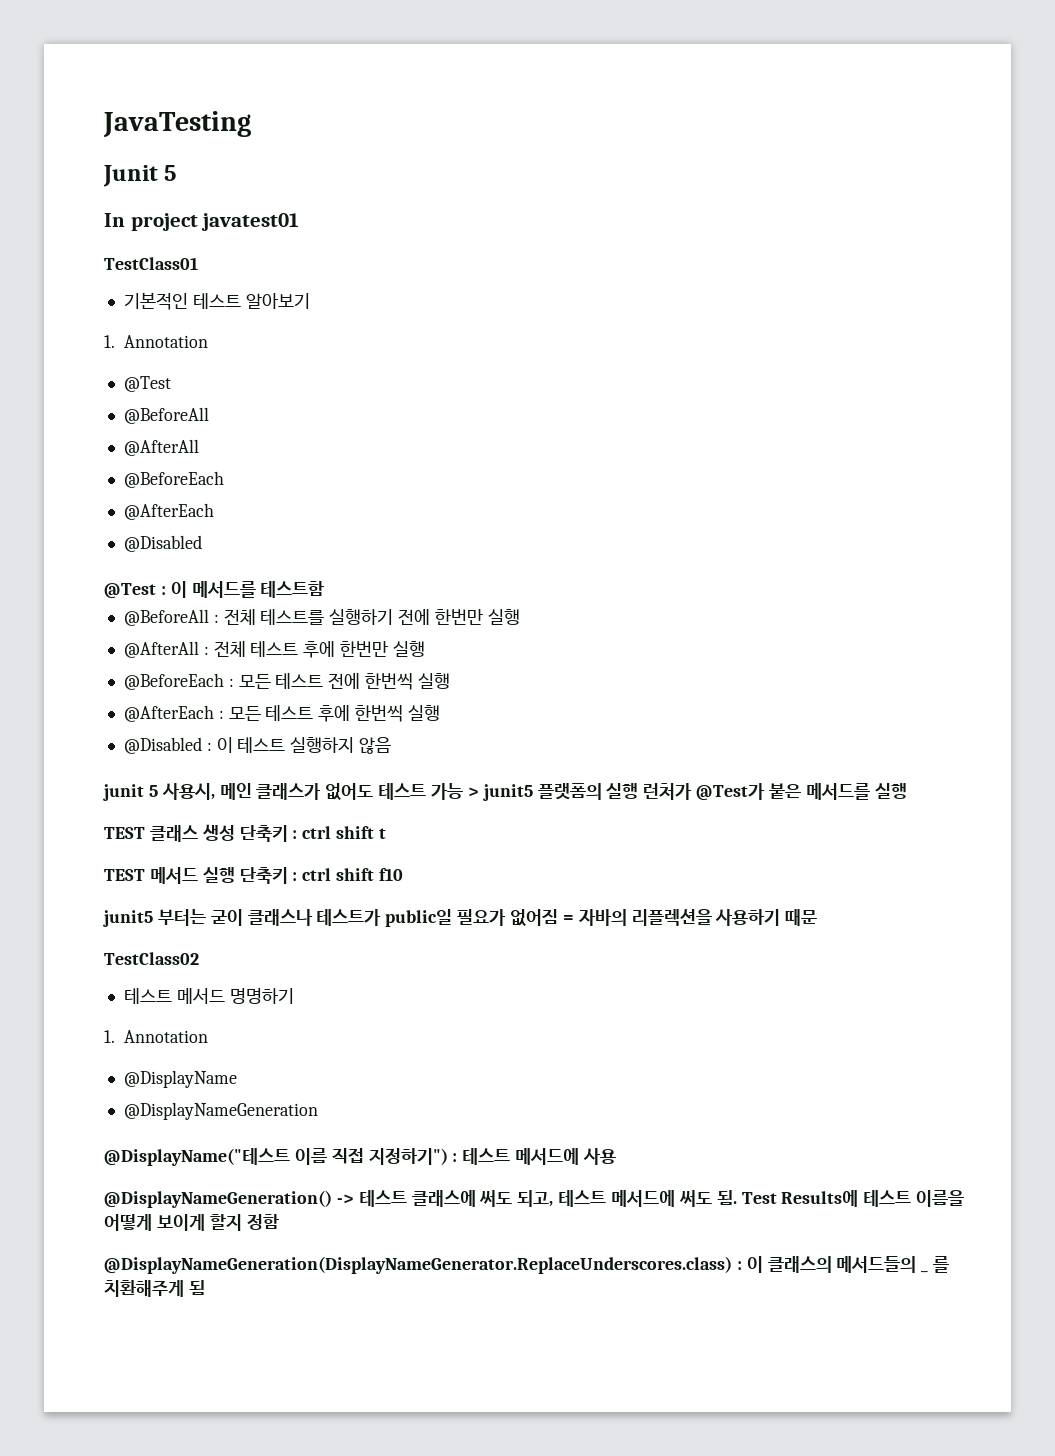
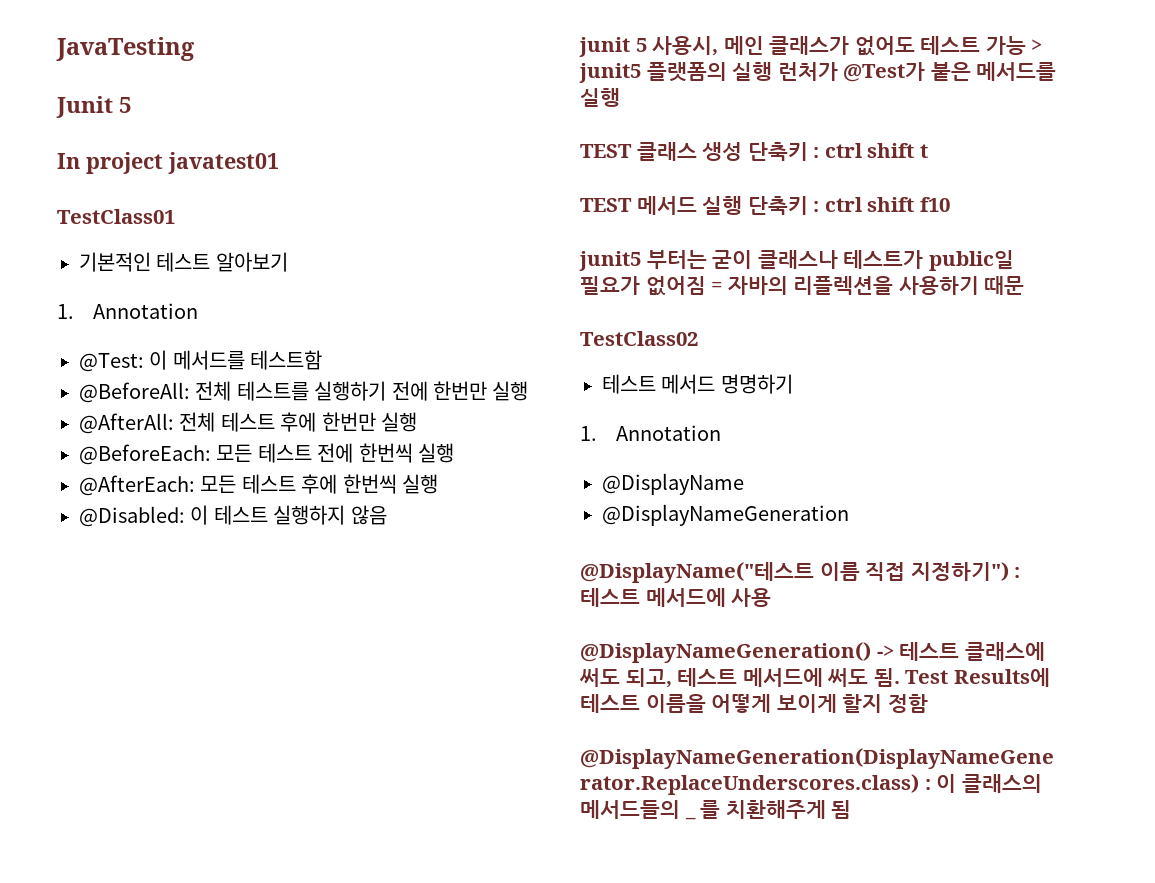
  기본적인 테스트 알아보기
  1. Annotation
- @Test
- @BeforeAll
- @AfterAll
- @BeforeEach
- @AfterEach
- @Disabled
- @Test : 이 메서드를 테스트함
+ @Test: 이 메서드를 테스트함
- @BeforeAll : 전체 테스트를 실행하기 전에 한번만 실행
+ @BeforeAll: 전체 테스트를 실행하기 전에 한번만 실행
- @AfterAll : 전체 테스트 후에 한번만 실행
+ @AfterAll: 전체 테스트 후에 한번만 실행
- @BeforeEach : 모든 테스트 전에 한번씩 실행
+ @BeforeEach: 모든 테스트 전에 한번씩 실행
- @AfterEach : 모든 테스트 후에 한번씩 실행
+ @AfterEach: 모든 테스트 후에 한번씩 실행
- @Disabled : 이 테스트 실행하지 않음
+ @Disabled: 이 테스트 실행하지 않음

